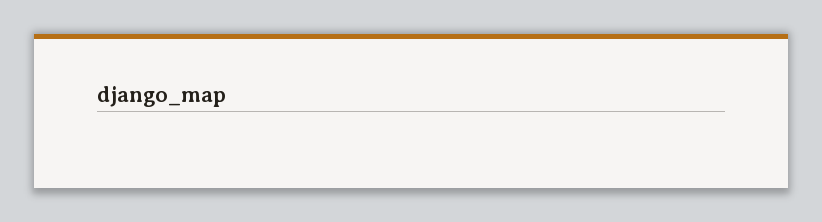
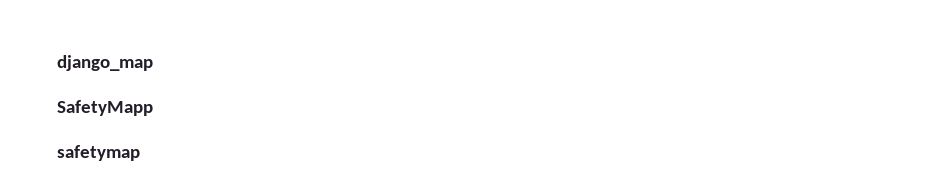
+ SafetyMapp
+ safetymap

